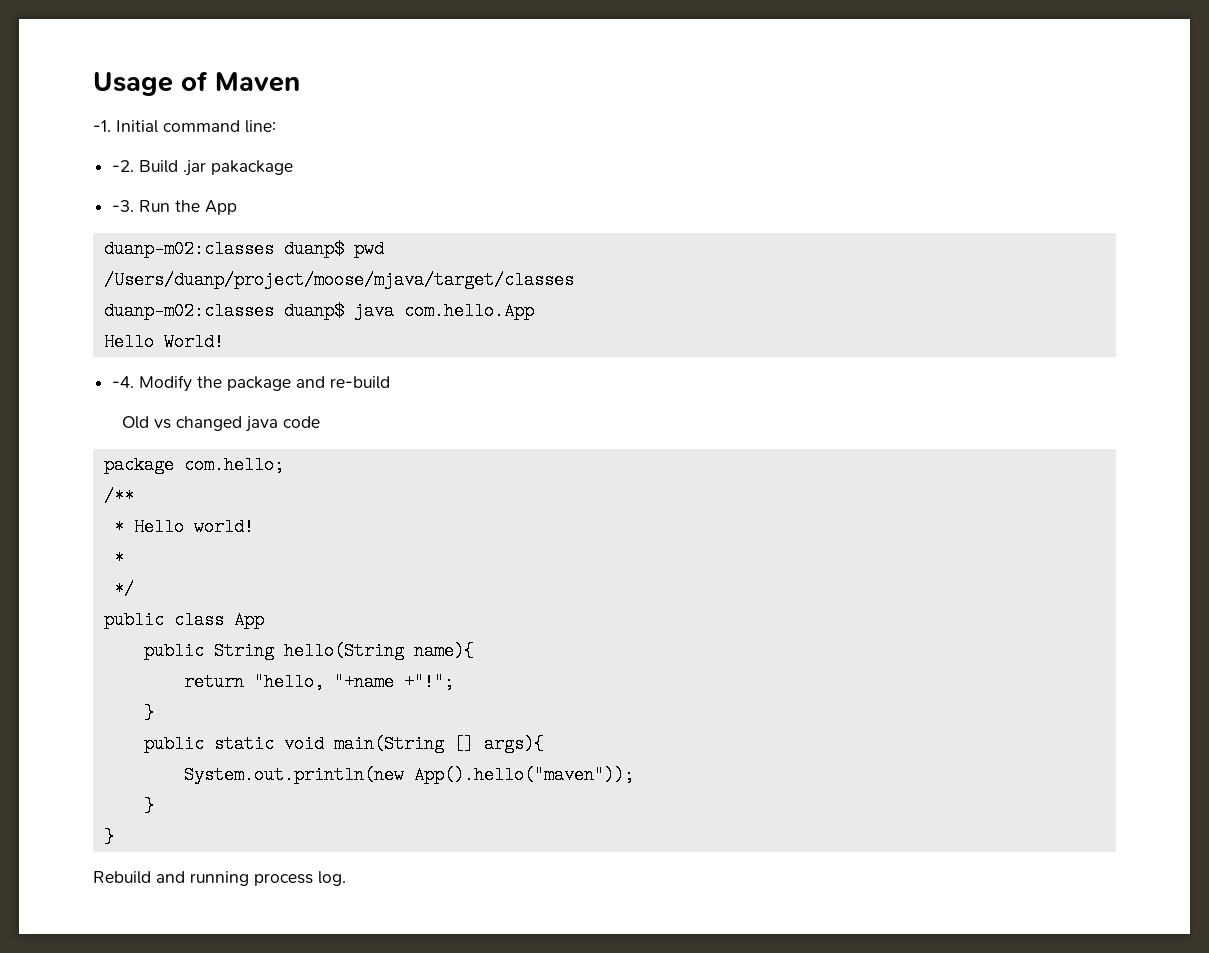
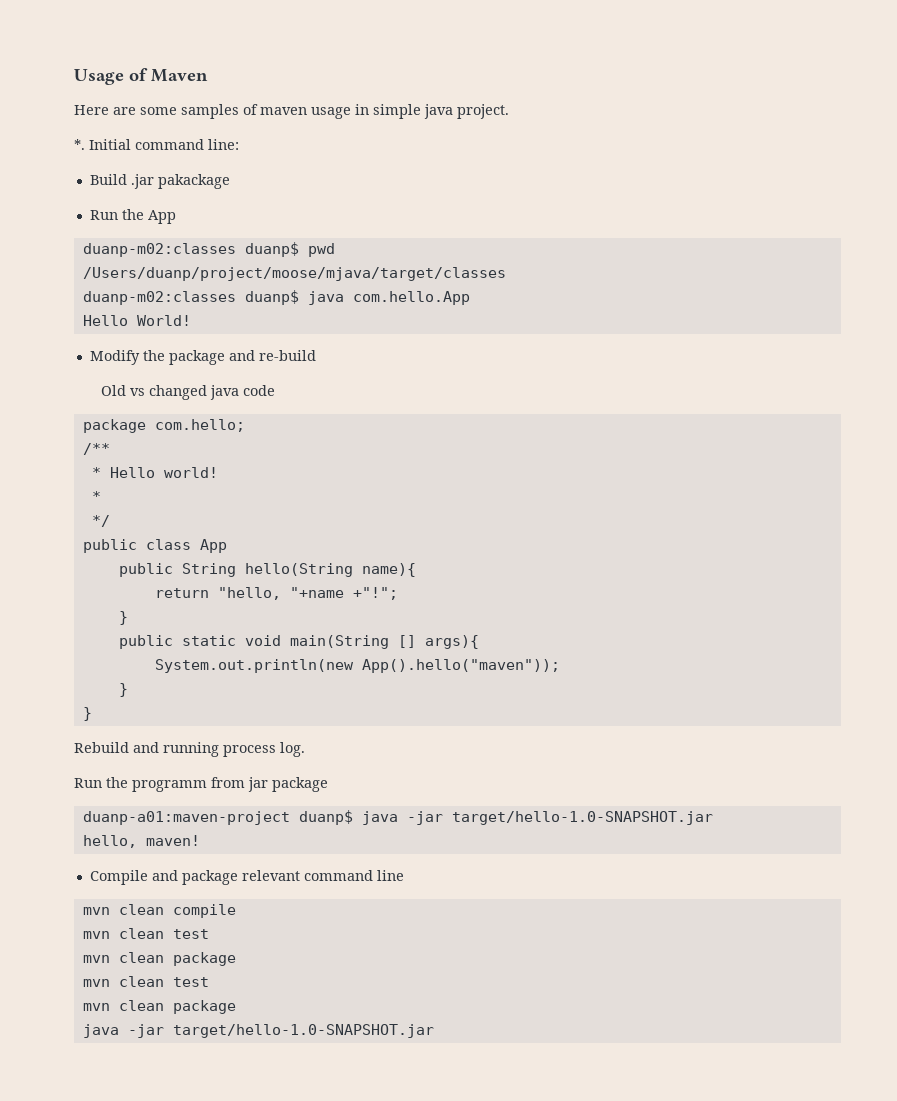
- -1.
+ Here are some samples of maven usage in simple java project.
+ *.
- -2.
- -3.
- -4.
+ Run the programm from jar package
+ duanp-a01:maven-project duanp$ java -jar target/hello-1.0-SNAPSHOT.jar
+ hello, maven!
+ Compile and package relevant command line
+ mvn clean compile
+ mvn clean test
+ mvn clean package
+ mvn clean test
+ mvn clean package
+ java -jar target/hello-1.0-SNAPSHOT.jar

